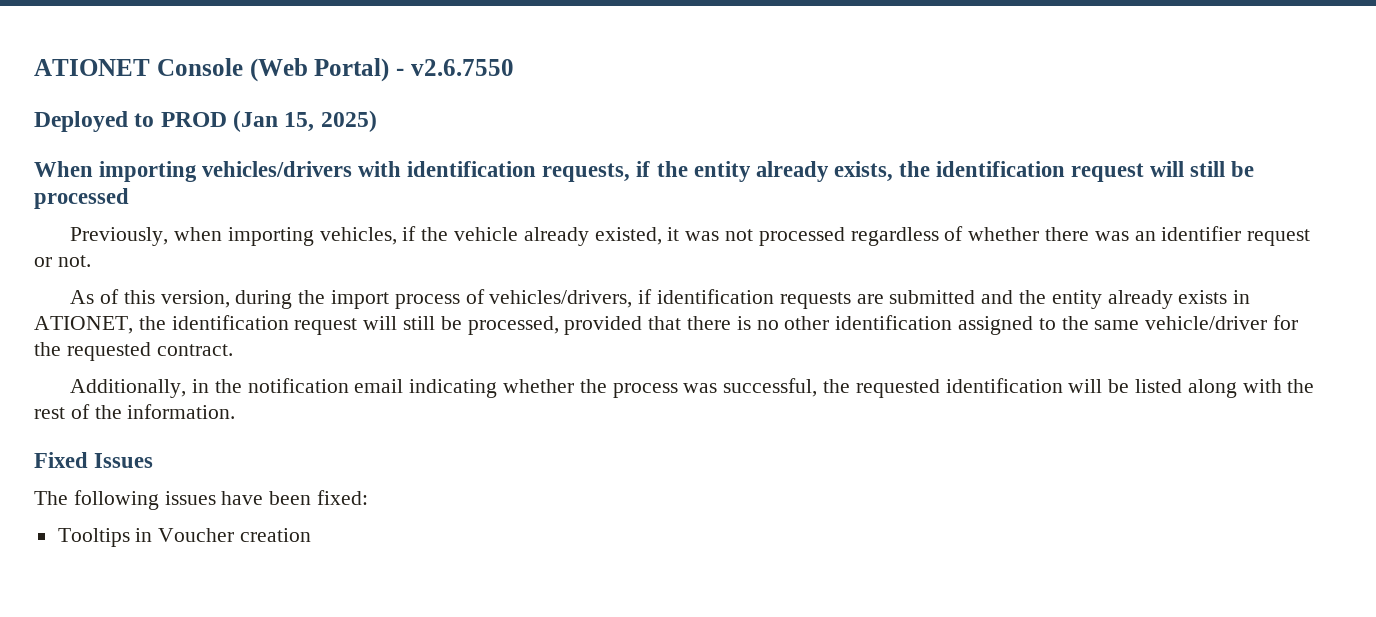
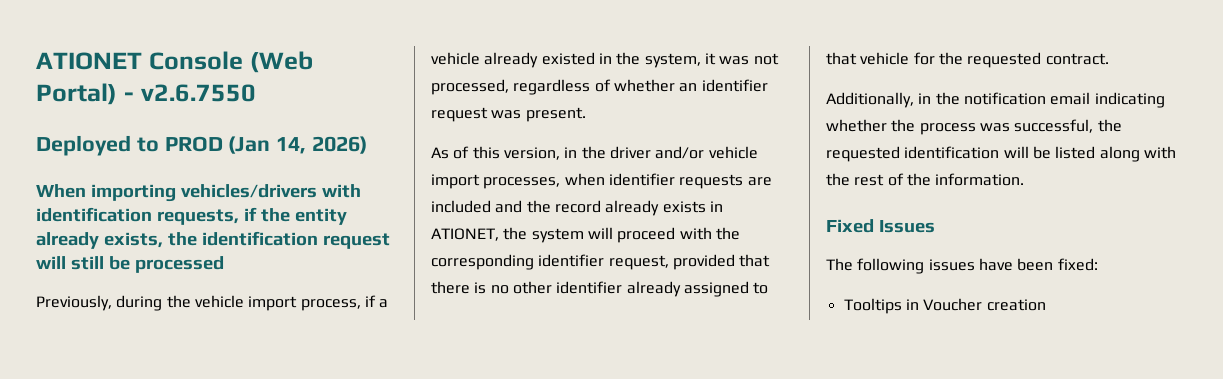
- Deployed to PROD (Jan 15, 2025)
+ Deployed to PROD (Jan 14, 2026)
- Previously, when importing vehicles, if the vehicle already existed, it was not processed regardless of whether there was an identifier request or not.
+ Previously, during the vehicle import process, if a vehicle already existed in the system, it was not processed, regardless of whether an identifier request was present.
- As of this version, during the import process of vehicles/drivers, if identification requests are submitted and the entity already exists in ATIONET, the identification request will still be processed, provided that there is no other identification assigned to the same vehicle/driver for the requested contract.
+ As of this version, in the driver and/or vehicle import processes, when identifier requests are included and the record already exists in ATIONET, the system will proceed with the corresponding identifier request, provided that there is no other identifier already assigned to that vehicle for the requested contract.

